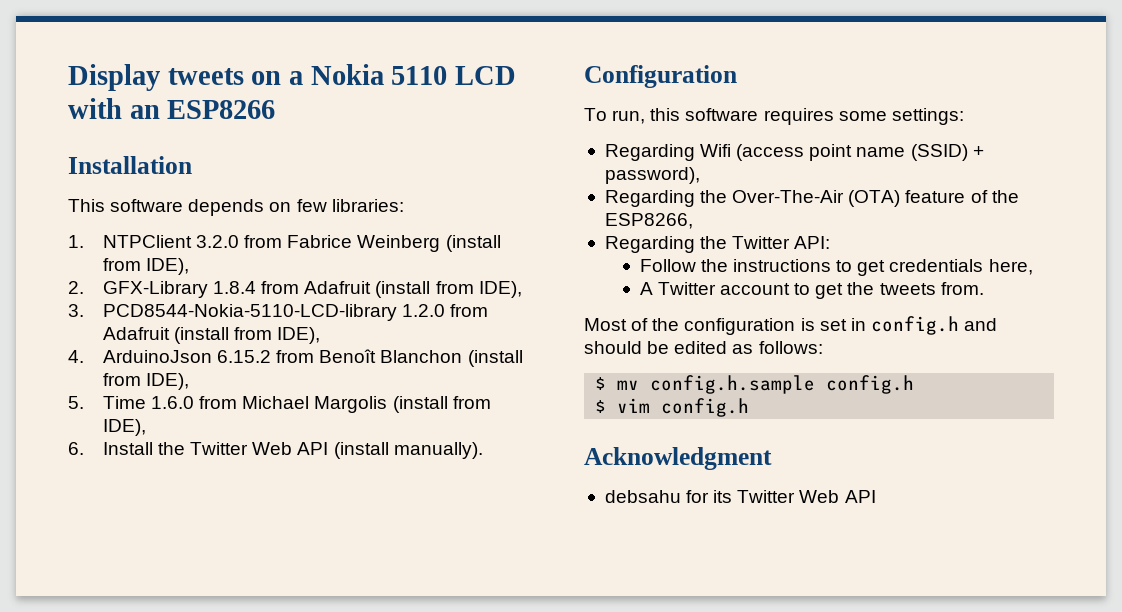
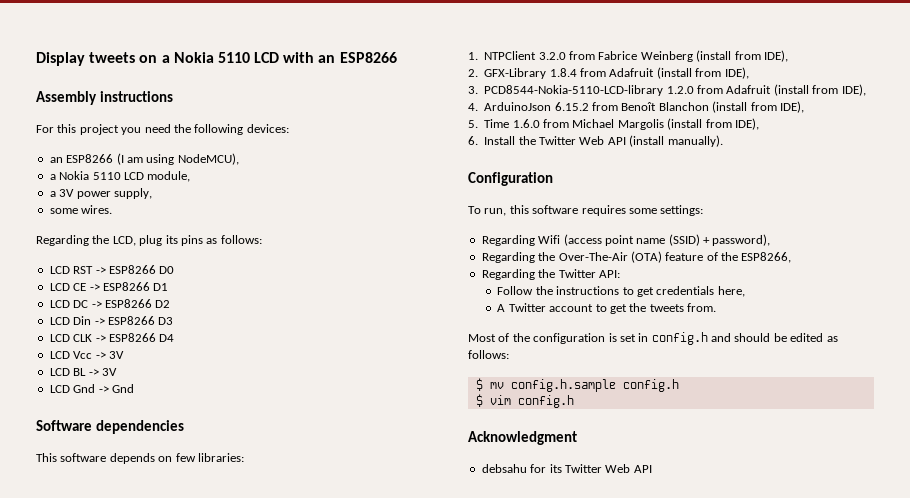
- Installation
+ Assembly instructions
+ For this project you need the following devices:
+ an ESP8266 (I am using NodeMCU),
+ a Nokia 5110 LCD module,
+ a 3V power supply,
+ some wires.
+ Regarding the LCD, plug its pins as follows:
+ LCD RST -> ESP8266 D0
+ LCD CE -> ESP8266 D1
+ LCD DC -> ESP8266 D2
+ LCD Din -> ESP8266 D3
+ LCD CLK -> ESP8266 D4
+ LCD Vcc -> 3V
+ LCD BL -> 3V
+ LCD Gnd -> Gnd
+ Software dependencies

